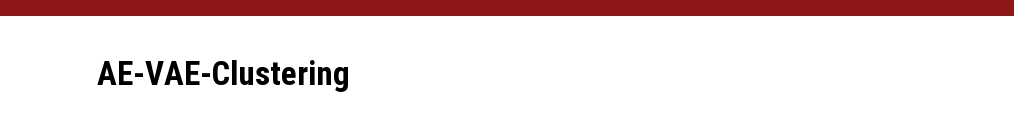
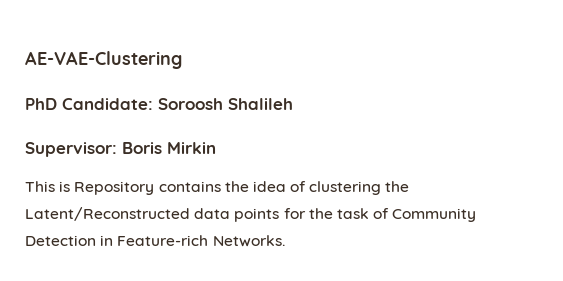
+ PhD Candidate: Soroosh Shalileh
+ Supervisor: Boris Mirkin
+ This is Repository contains the idea of clustering the Latent/Reconstructed data points for the task of Community Detection in Feature-rich Networks.

